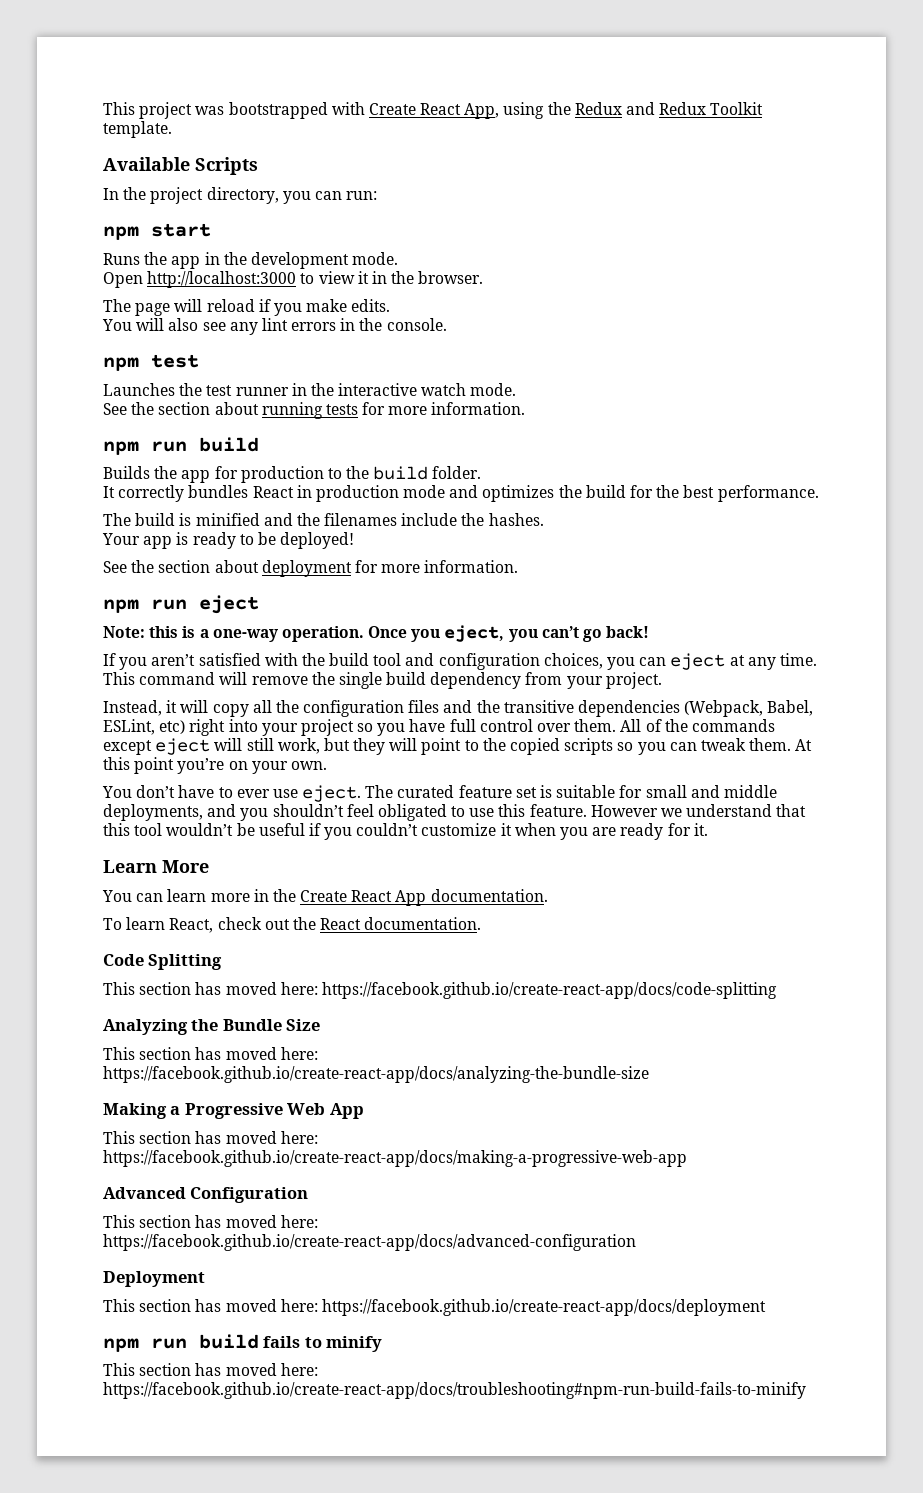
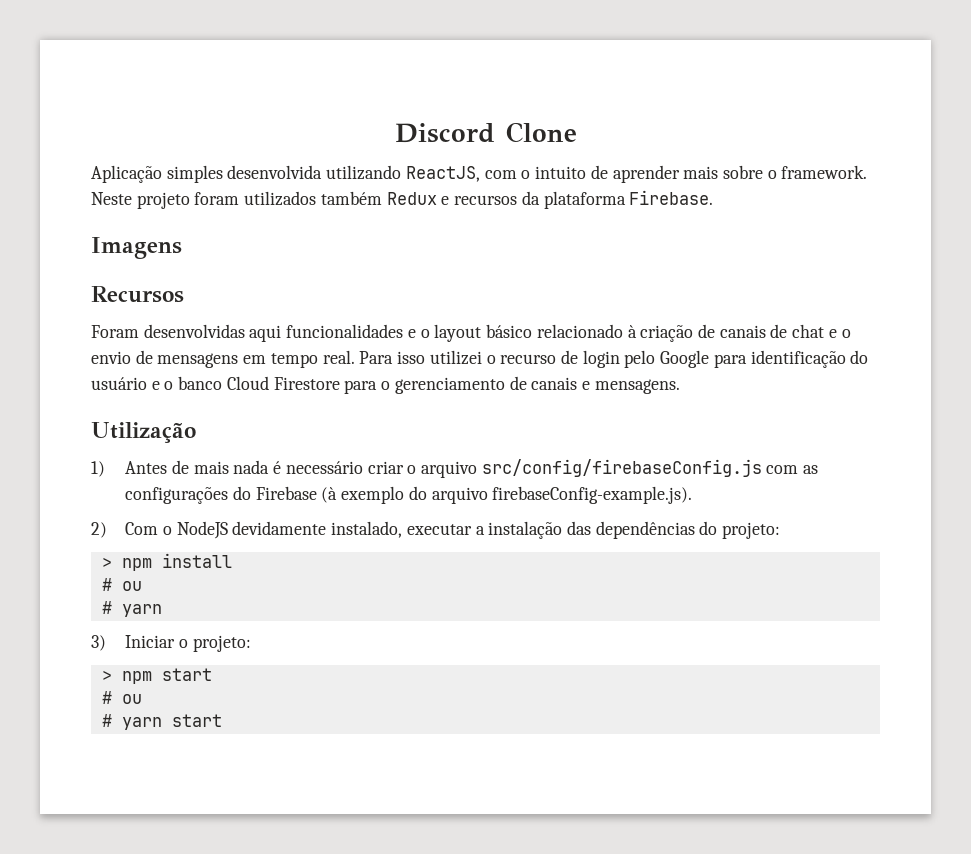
- This project was bootstrapped with Create React App, using the Redux and Redux Toolkit template.
- Available Scripts
- In the project directory, you can run:
- npm start
- Runs the app in the development mode.
- Open http://localhost:3000 to view it in the browser.
- The page will reload if you make edits.
- You will also see any lint errors in the console.
- npm test
- Launches the test runner in the interactive watch mode.
- See the section about running tests for more information.
- npm run build
- Builds the app for production to the build folder.
- It correctly bundles React in production mode and optimizes the build for the best performance.
- The build is minified and the filenames include the hashes.
- Your app is ready to be deployed!
- See the section about deployment for more information.
- npm run eject
- Note: this is a one-way operation. Once you eject, you can’t go back!
- If you aren’t satisfied with the build tool and configuration choices, you can eject at any time. This command will remove the single build dependency from your project.
- Instead, it will copy all the configuration files and the transitive dependencies (Webpack, Babel, ESLint, etc) right into your project so you have full control over them. All of the commands except eject will still work, but they will point to the copied scripts so you can tweak them. At this point you’re on your own.
- You don’t have to ever use eject. The curated feature set is suitable for small and middle deployments, and you shouldn’t feel obligated to use this feature. However we understand that this tool wouldn’t be useful if you couldn’t customize it when you are ready for it.
- Learn More
- You can learn more in the Create React App documentation.
- To learn React, check out the React documentation.
- Code Splitting
- This section has moved here: https://facebook.github.io/create-react-app/docs/code-splitting
- Analyzing the Bundle Size
- This section has moved here: https://facebook.github.io/create-react-app/docs/analyzing-the-bundle-size
- Making a Progressive Web App
- This section has moved here: https://facebook.github.io/create-react-app/docs/making-a-progressive-web-app
- Advanced Configuration
- This section has moved here: https://facebook.github.io/create-react-app/docs/advanced-configuration
- Deployment
- This section has moved here: https://facebook.github.io/create-react-app/docs/deployment
- npm run build fails to minify
- This section has moved here: https://facebook.github.io/create-react-app/docs/troubleshooting#npm-run-build-fails-to-minify
+ Discord Clone
+ Aplicação simples desenvolvida utilizando ReactJS, com o intuito de aprender mais sobre o framework. Neste projeto foram utilizados também Redux e recursos da plataforma Firebase.
+ Imagens
+ Recursos
+ Foram desenvolvidas aqui funcionalidades e o layout básico relacionado à criação de canais de chat e o envio de mensagens em tempo real. Para isso utilizei o recurso de login pelo Google para identificação do usuário e o banco Cloud Firestore para o gerenciamento de canais e mensagens.
+ Utilização
+ 1) Antes de mais nada é necessário criar o arquivo src/config/firebaseConfig.js com as configurações do Firebase (à exemplo do arquivo firebaseConfig-example.js).
+ 2) Com o NodeJS devidamente instalado, executar a instalação das dependências do projeto:
+ > npm install
+ # ou
+ # yarn
+ 3) Iniciar o projeto:
+ > npm start
+ # ou
+ # yarn start

